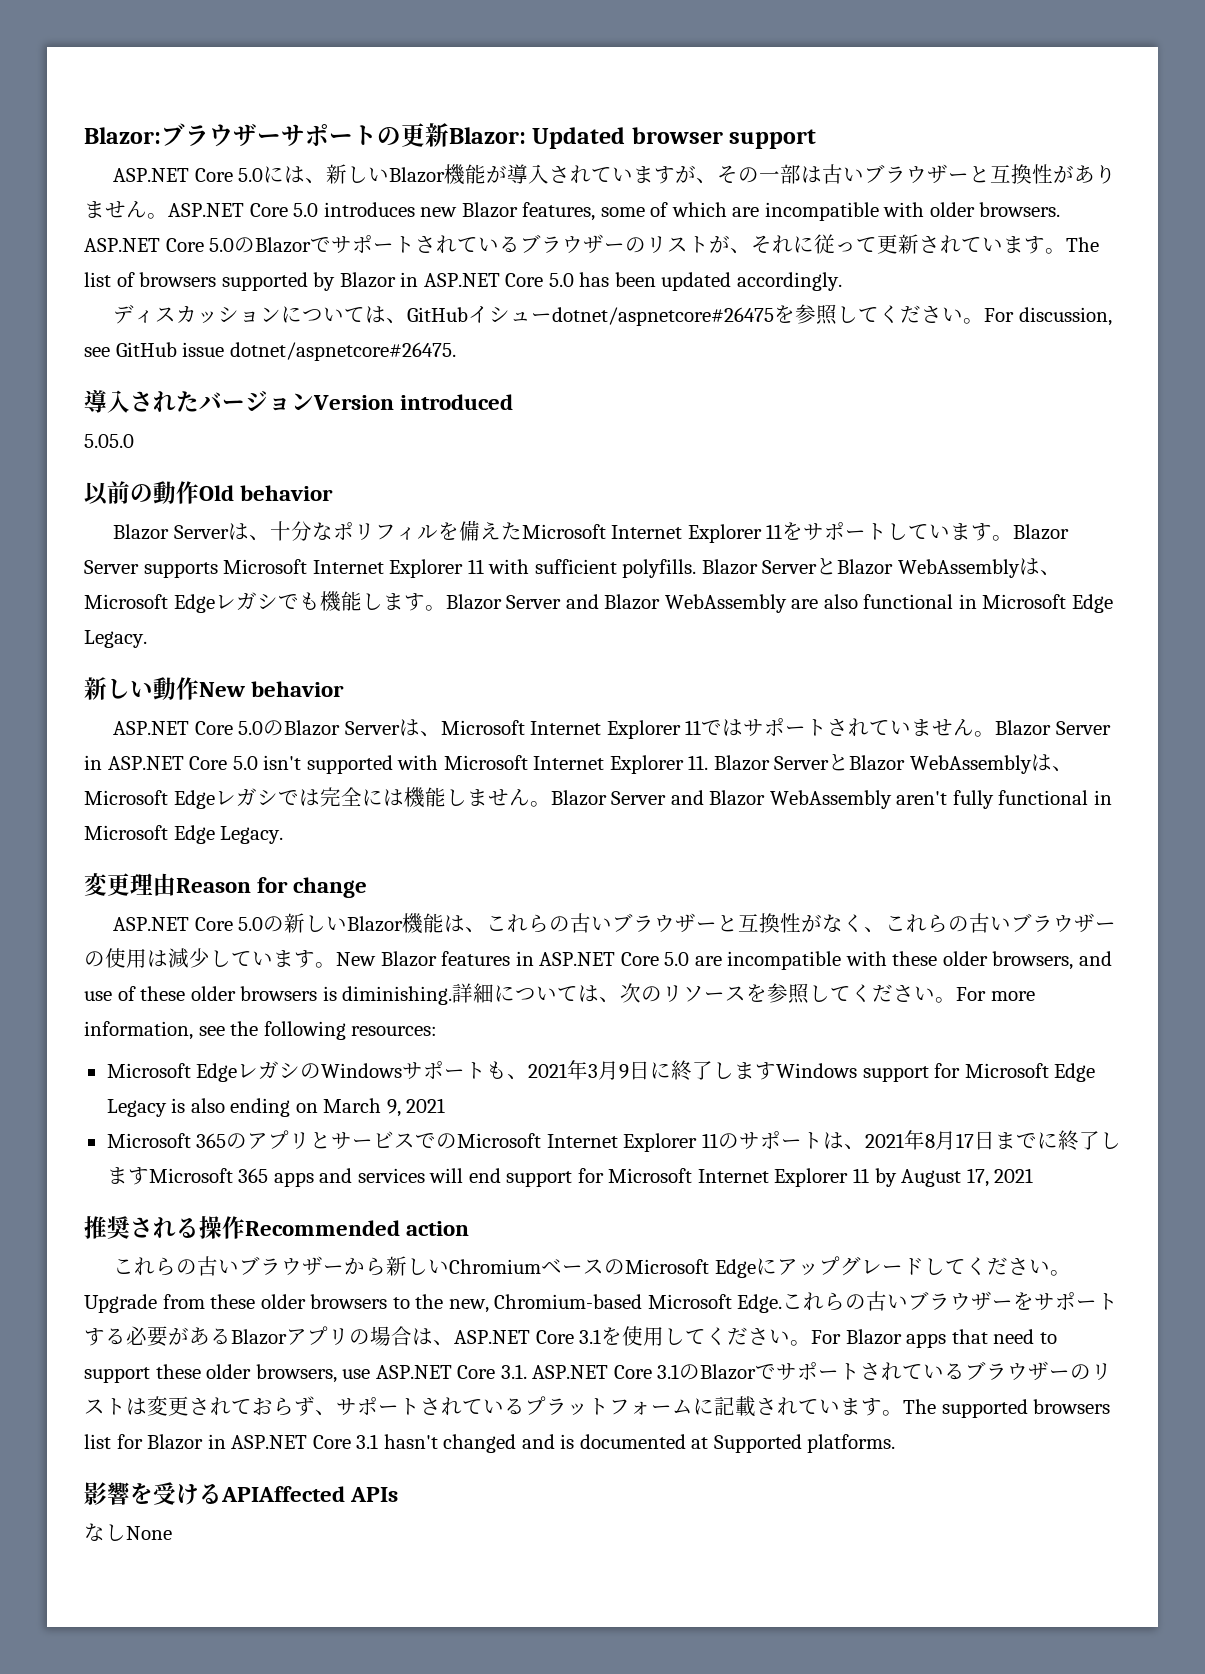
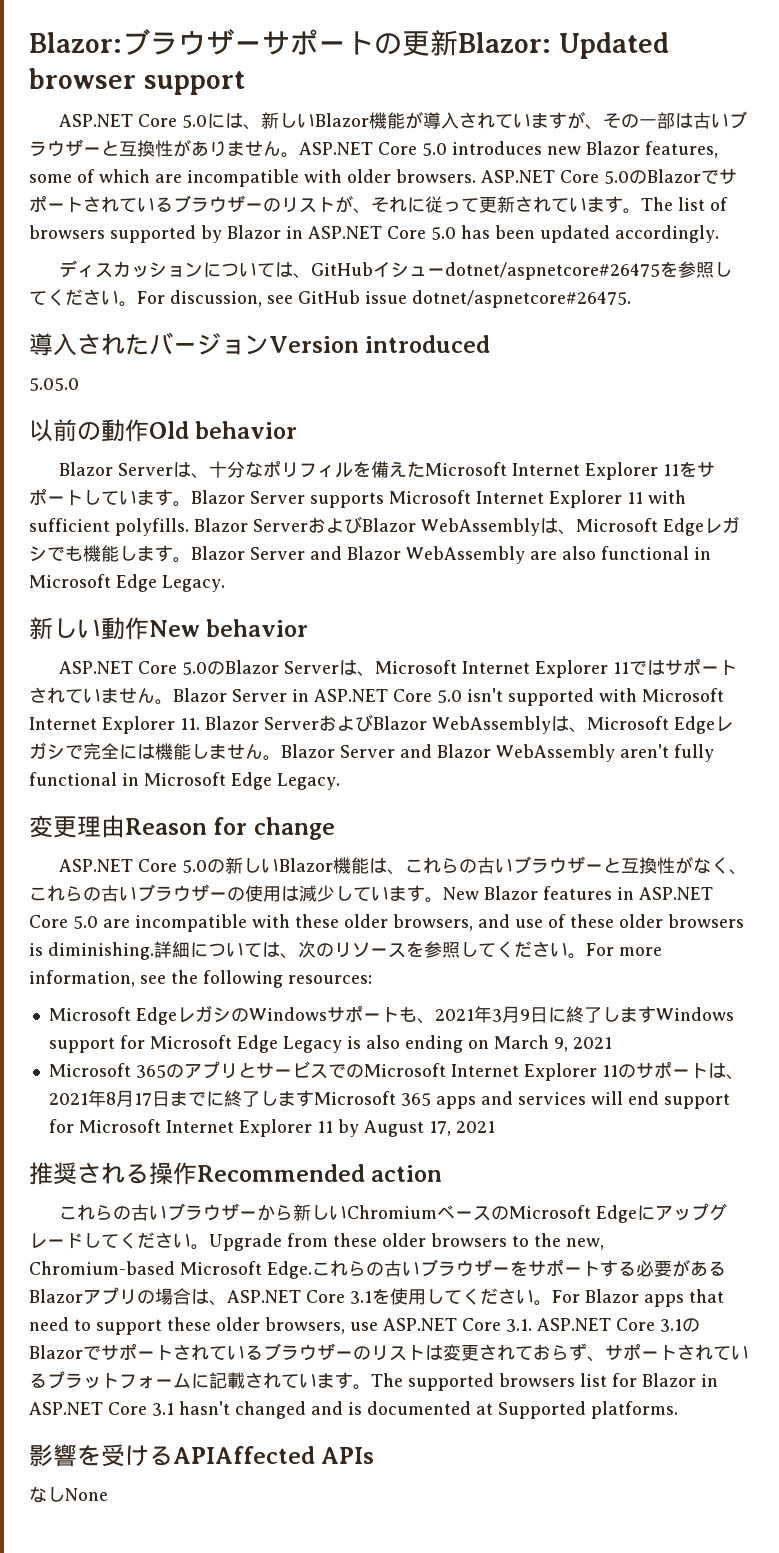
- Blazor ServerとBlazor WebAssemblyは、Microsoft Edgeレガシでも機能します。
+ Blazor ServerおよびBlazor WebAssemblyは、Microsoft Edgeレガシでも機能します。
- Blazor Server in ASP.NET Core 5.0 isn't supported with Microsoft Internet Explorer 11. Blazor ServerとBlazor WebAssemblyは、Microsoft Edgeレガシでは完全には機能しません。
+ Blazor Server in ASP.NET Core 5.0 isn't supported with Microsoft Internet Explorer 11. Blazor ServerおよびBlazor WebAssemblyは、Microsoft Edgeレガシで完全には機能しません。

